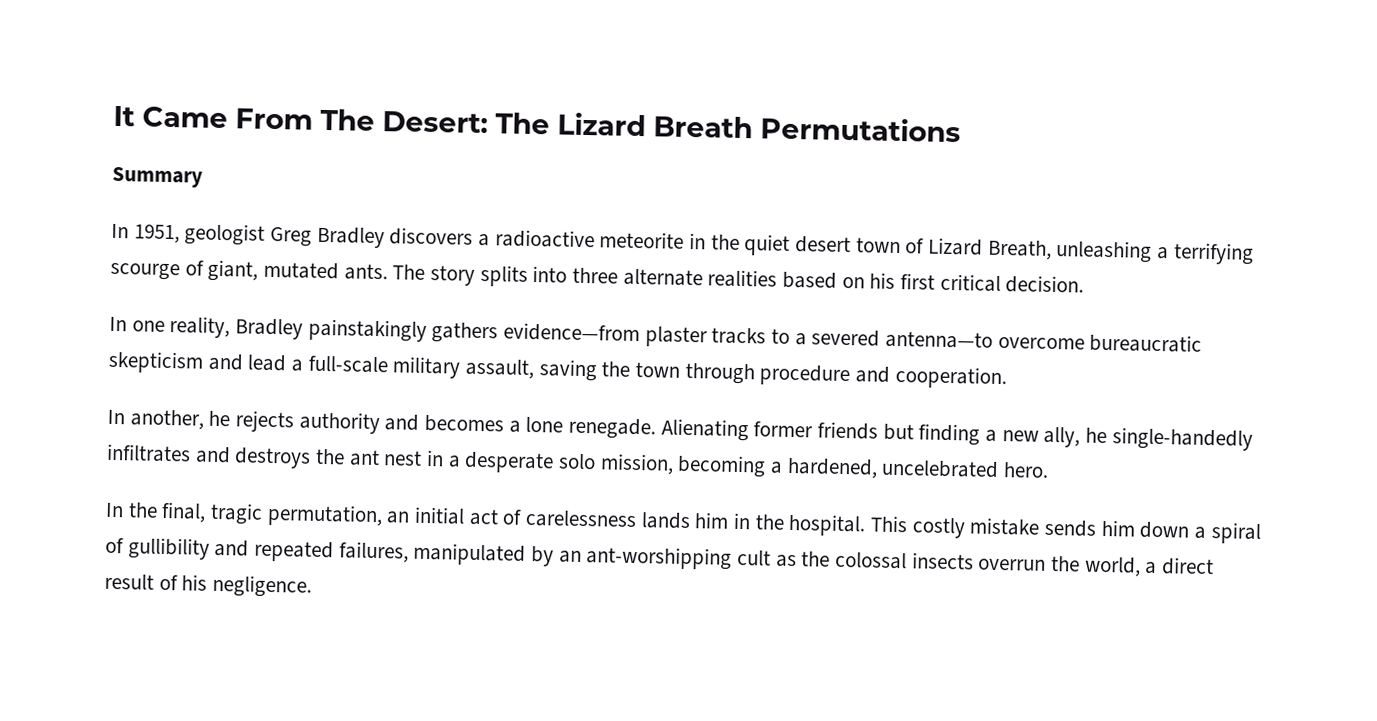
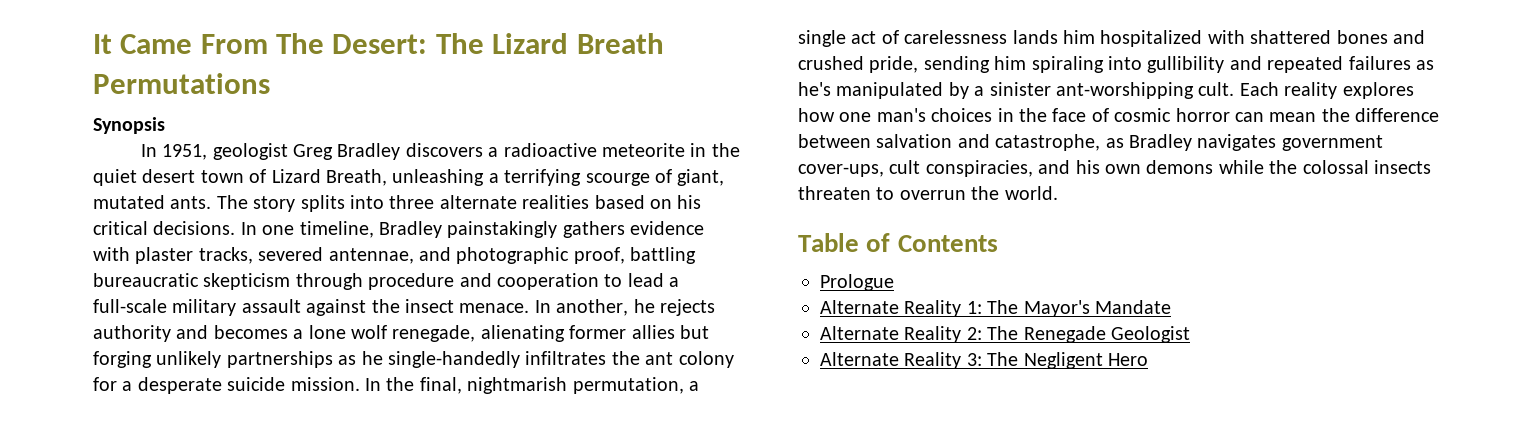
- Summary
+ Synopsis
- The story splits into three alternate realities based on his first critical decision.
- In one reality, Bradley painstakingly gathers evidence—from plaster tracks to a severed antenna—to overcome bureaucratic skepticism and lead a full-scale military assault, saving the town through procedure and cooperation.
- In another, he rejects authority and becomes a lone renegade. Alienating former friends but finding a new ally, he single-handedly infiltrates and destroys the ant nest in a desperate solo mission, becoming a hardened, uncelebrated hero.
- In the final, tragic permutation, an initial act of carelessness lands him in the hospital. This costly mistake sends him down a spiral of gullibility and repeated failures, manipulated by an ant-worshipping cult as the colossal insects overrun the world, a direct result of his negligence.
+ The story splits into three alternate realities based on his critical decisions. In one timeline, Bradley painstakingly gathers evidence with plaster tracks, severed antennae, and photographic proof, battling bureaucratic skepticism through procedure and cooperation to lead a full-scale military assault against the insect menace. In another, he rejects authority and becomes a lone wolf renegade, alienating former allies but forging unlikely partnerships as he single-handedly infiltrates the ant colony for a desperate suicide mission. In the final, nightmarish permutation, a single act of carelessness lands him hospitalized with shattered bones and crushed pride, sending him spiraling into gullibility and repeated failures as he's manipulated by a sinister ant-worshipping cult. Each reality explores how one man's choices in the face of cosmic horror can mean the difference between salvation and catastrophe, as Bradley navigates government cover-ups, cult conspiracies, and his own demons while the colossal insects threaten to overrun the world.
+ Table of Contents
+ Prologue
+ Alternate Reality 1: The Mayor's Mandate
+ Alternate Reality 2: The Renegade Geologist
+ Alternate Reality 3: The Negligent Hero

